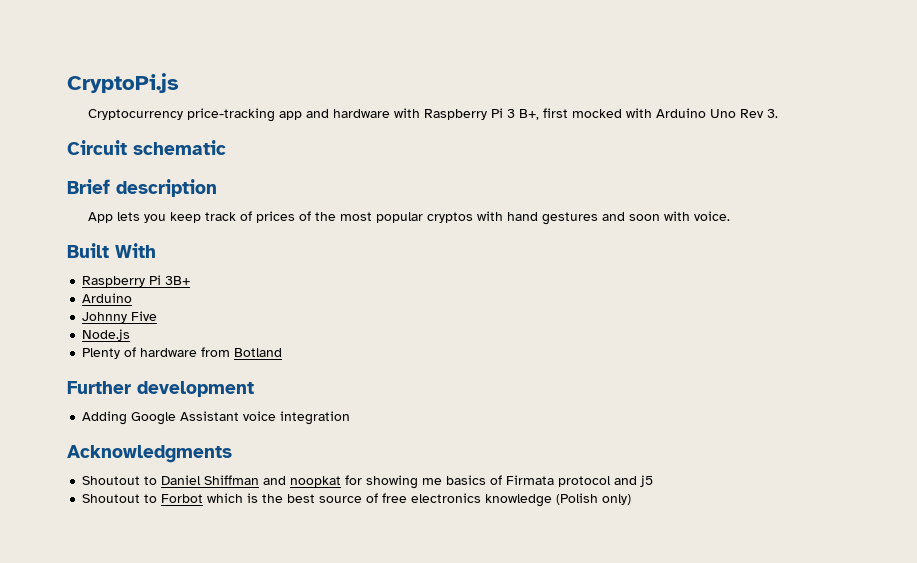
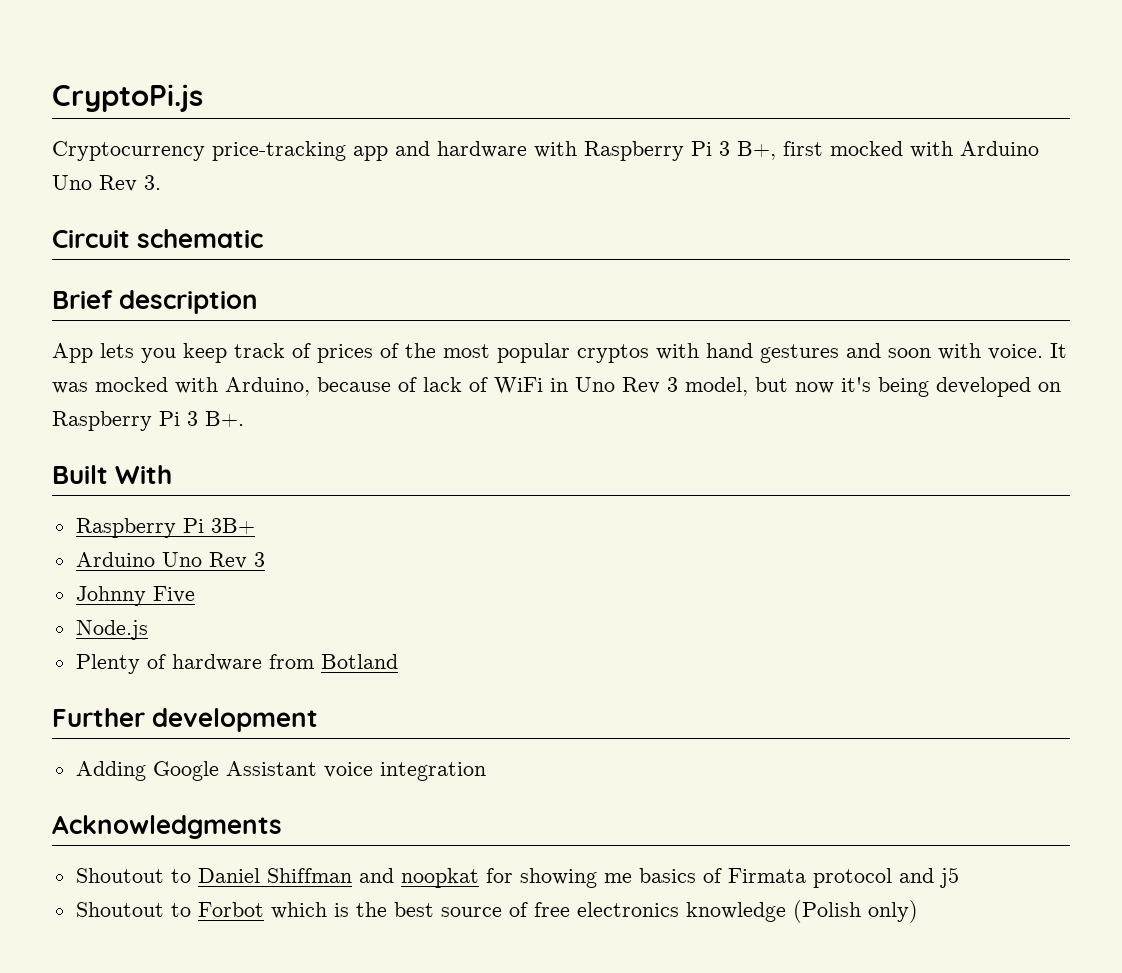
+ It was mocked with Arduino, because of lack of WiFi in Uno Rev 3 model, but now it's being developed on Raspberry Pi 3 B+.
  Raspberry Pi 3B+
- Arduino
+ Arduino Uno Rev 3

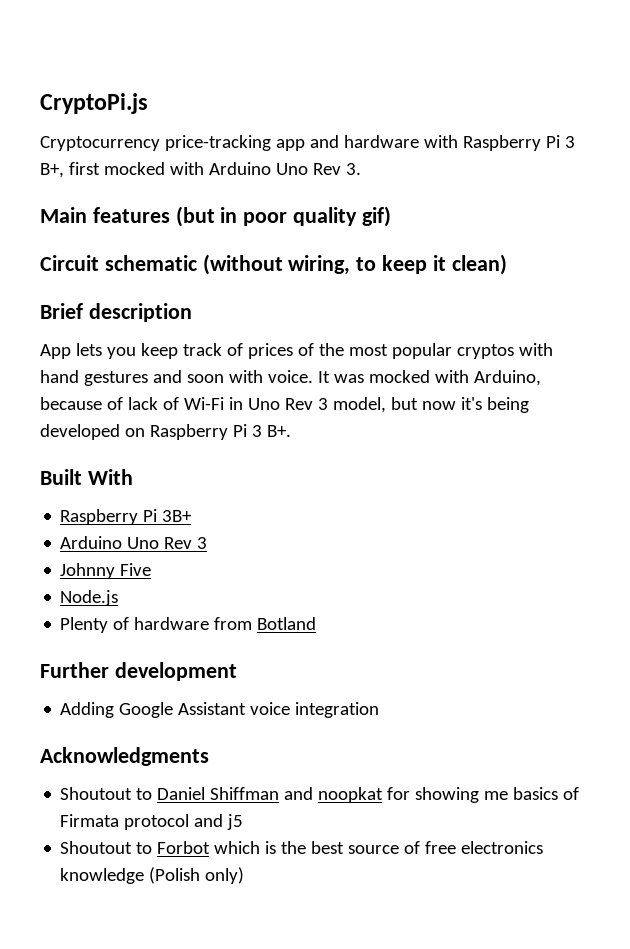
- Circuit schematic
+ Main features (but in poor quality gif)
+ Circuit schematic (without wiring, to keep it clean)
- It was mocked with Arduino, because of lack of WiFi in Uno Rev 3 model, but now it's being developed on Raspberry Pi 3 B+.
+ It was mocked with Arduino, because of lack of Wi-Fi in Uno Rev 3 model, but now it's being developed on Raspberry Pi 3 B+.

